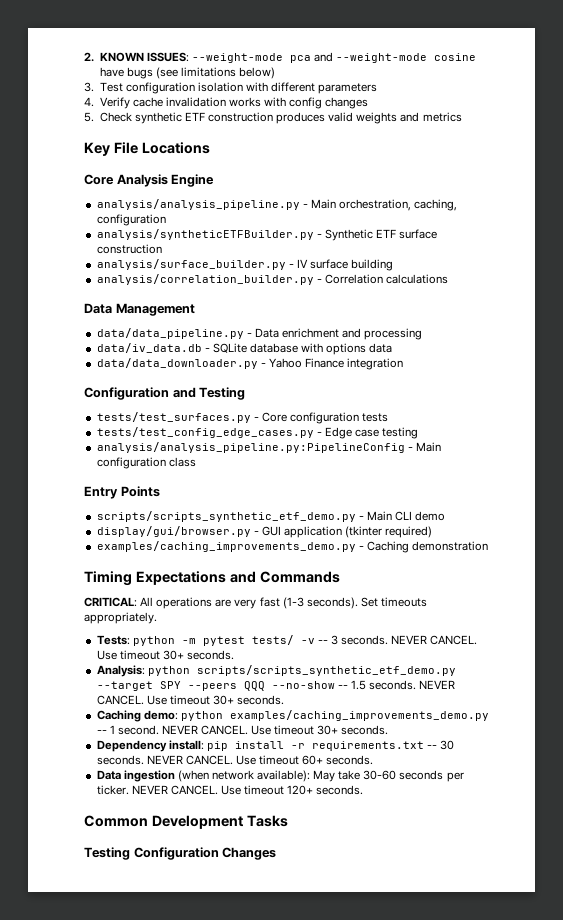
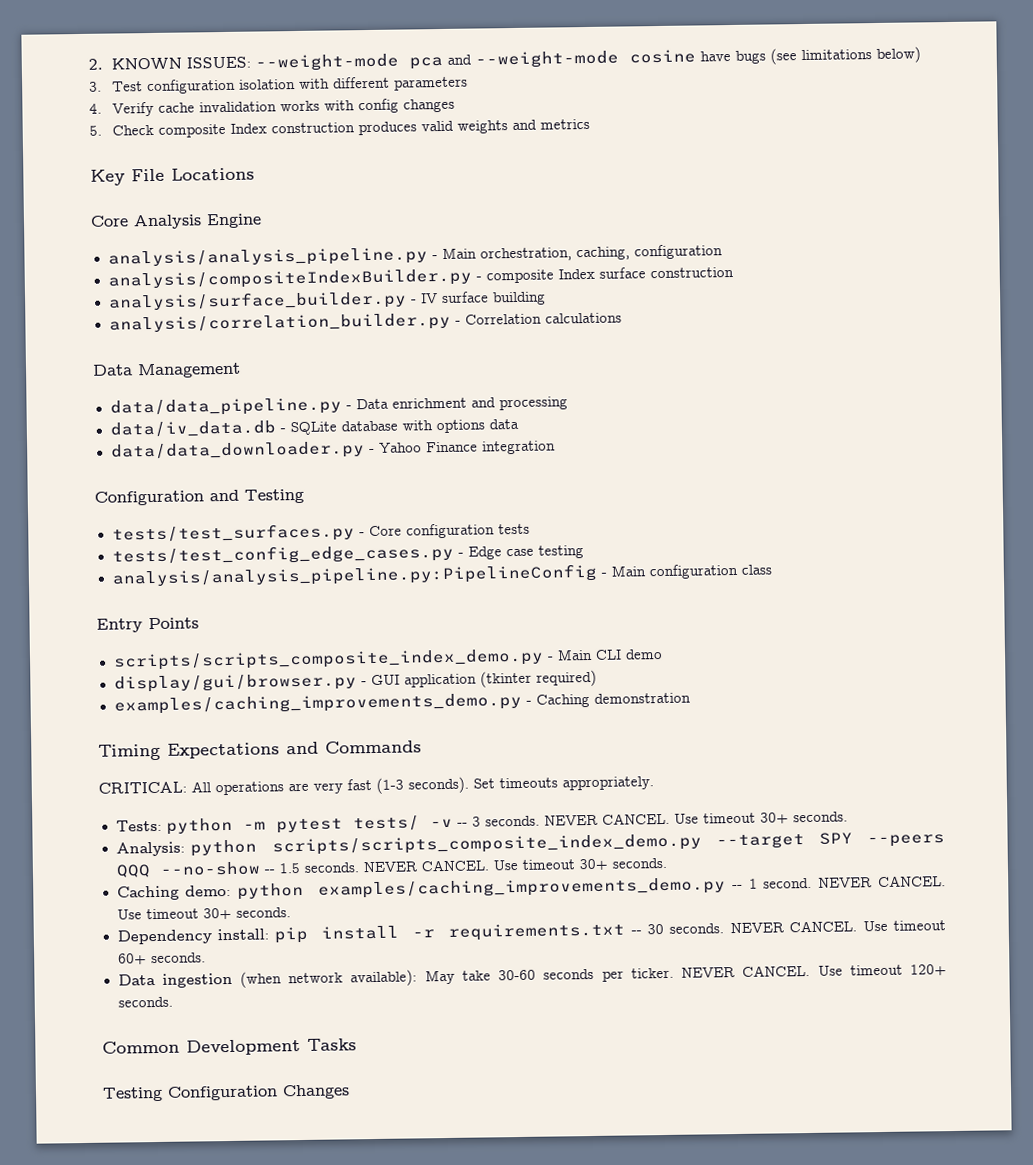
- 5. Check synthetic ETF construction produces valid weights and metrics
+ 5. Check composite Index construction produces valid weights and metrics
- analysis/syntheticETFBuilder.py - Synthetic ETF surface construction
+ analysis/compositeIndexBuilder.py - composite Index surface construction
- scripts/scripts_synthetic_etf_demo.py - Main CLI demo
+ scripts/scripts_composite_index_demo.py - Main CLI demo
- Analysis: python scripts/scripts_synthetic_etf_demo.py --target SPY --peers QQQ --no-show -- 1.5 seconds.
+ Analysis: python scripts/scripts_composite_index_demo.py --target SPY --peers QQQ --no-show -- 1.5 seconds.

